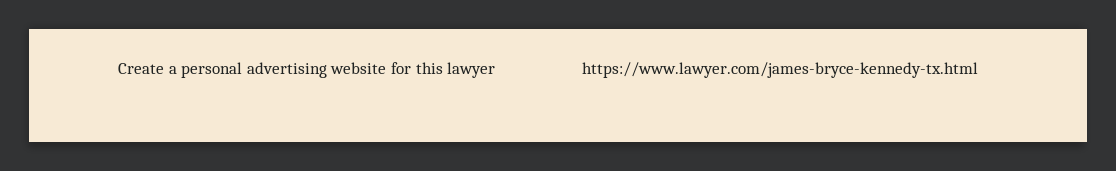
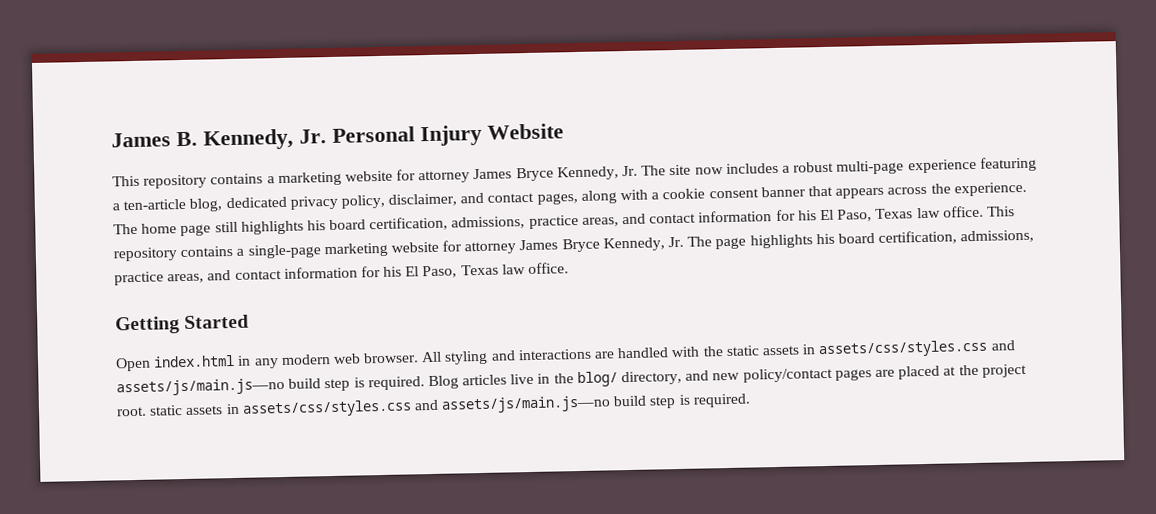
- Create a personal advertising website for this lawyer https://www.lawyer.com/james-bryce-kennedy-tx.html
+ James B. Kennedy, Jr. Personal Injury Website
+ This repository contains a marketing website for attorney James Bryce Kennedy, Jr. The site now includes a robust multi-page experience featuring a ten-article blog, dedicated privacy policy, disclaimer, and contact pages, along with a cookie consent banner that appears across the experience. The home page still highlights his board certification, admissions, practice areas, and contact information for his El Paso, Texas law office. This repository contains a single-page marketing website for attorney James Bryce Kennedy, Jr. The page highlights his board certification, admissions, practice areas, and contact information for his El Paso, Texas law office.
+ Getting Started
+ Open index.html in any modern web browser. All styling and interactions are handled with the static assets in assets/css/styles.css and assets/js/main.js—no build step is required. Blog articles live in the blog/ directory, and new policy/contact pages are placed at the project root. static assets in assets/css/styles.css and assets/js/main.js—no build step is required.

